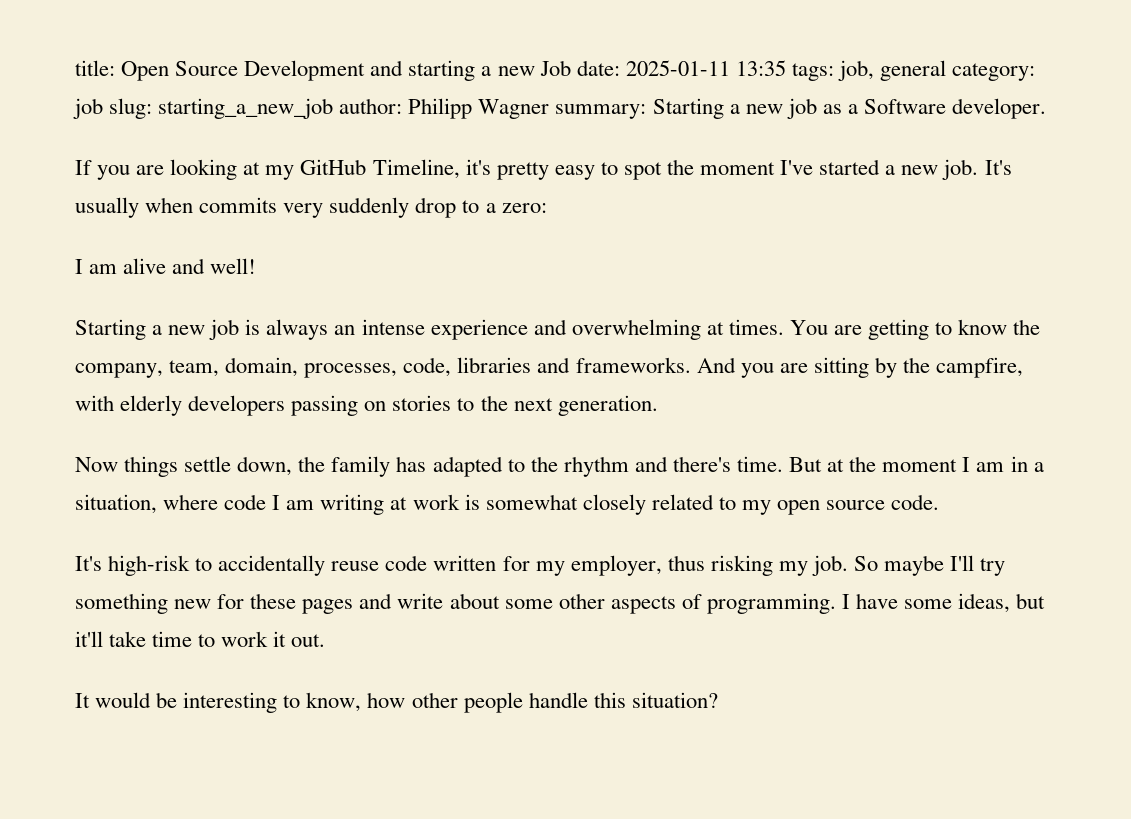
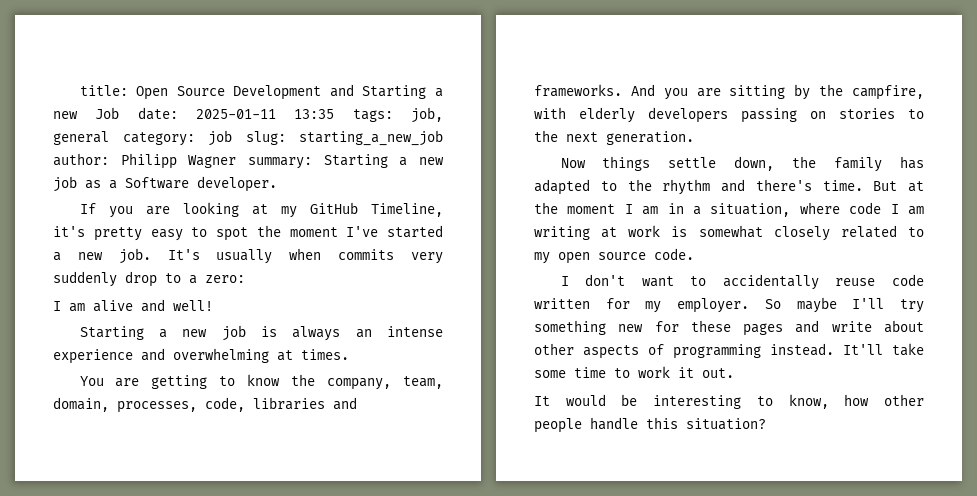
- title: Open Source Development and starting a new Job date: 2025-01-11 13:35 tags: job, general category: job slug: starting_a_new_job author: Philipp Wagner summary: Starting a new job as a Software developer.
+ title: Open Source Development and Starting a new Job date: 2025-01-11 13:35 tags: job, general category: job slug: starting_a_new_job author: Philipp Wagner summary: Starting a new job as a Software developer.
- Starting a new job is always an intense experience and overwhelming at times. You are getting to know the company, team, domain, processes, code, libraries and frameworks.
+ Starting a new job is always an intense experience and overwhelming at times.
+ You are getting to know the company, team, domain, processes, code, libraries and frameworks.
- It's high-risk to accidentally reuse code written for my employer, thus risking my job.
+ I don't want to accidentally reuse code written for my employer.
- So maybe I'll try something new for these pages and write about some other aspects of programming. I have some ideas, but it'll take time to work it out.
+ So maybe I'll try something new for these pages and write about other aspects of programming instead. It'll take some time to work it out.

